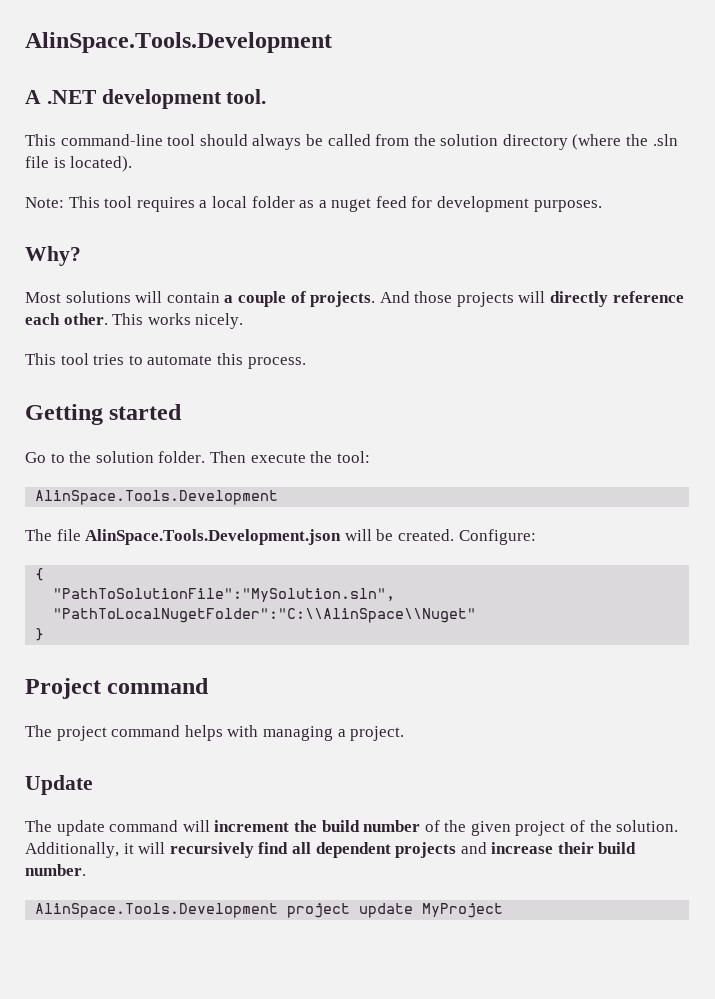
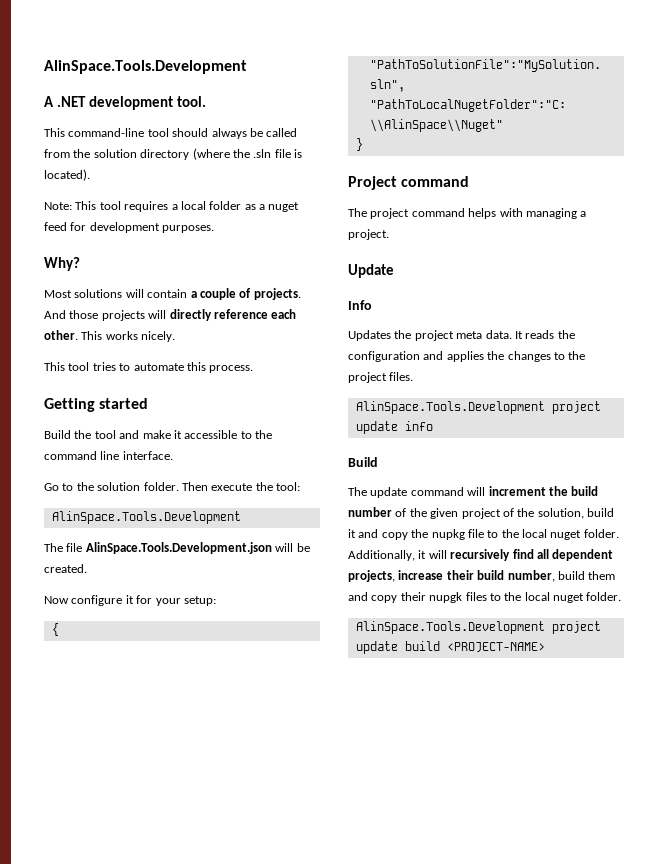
+ Build the tool and make it accessible to the command line interface.
- The file AlinSpace.Tools.Development.json will be created. Configure:
+ The file AlinSpace.Tools.Development.json will be created.
+ Now configure it for your setup:
+ Info
+ Updates the project meta data. It reads the configuration and applies the changes to the project files.
+ AlinSpace.Tools.Development project update info
+ Build
- The update command will increment the build number of the given project of the solution.
+ The update command will increment the build number of the given project of the solution, build it and copy the nupkg file to the local nuget folder.
- Additionally, it will recursively find all dependent projects and increase their build number.
- AlinSpace.Tools.Development project update MyProject
+ Additionally, it will recursively find all dependent projects, increase their build number, build them and copy their nupgk files to the local nuget folder.
+ AlinSpace.Tools.Development project update build <PROJECT-NAME>

